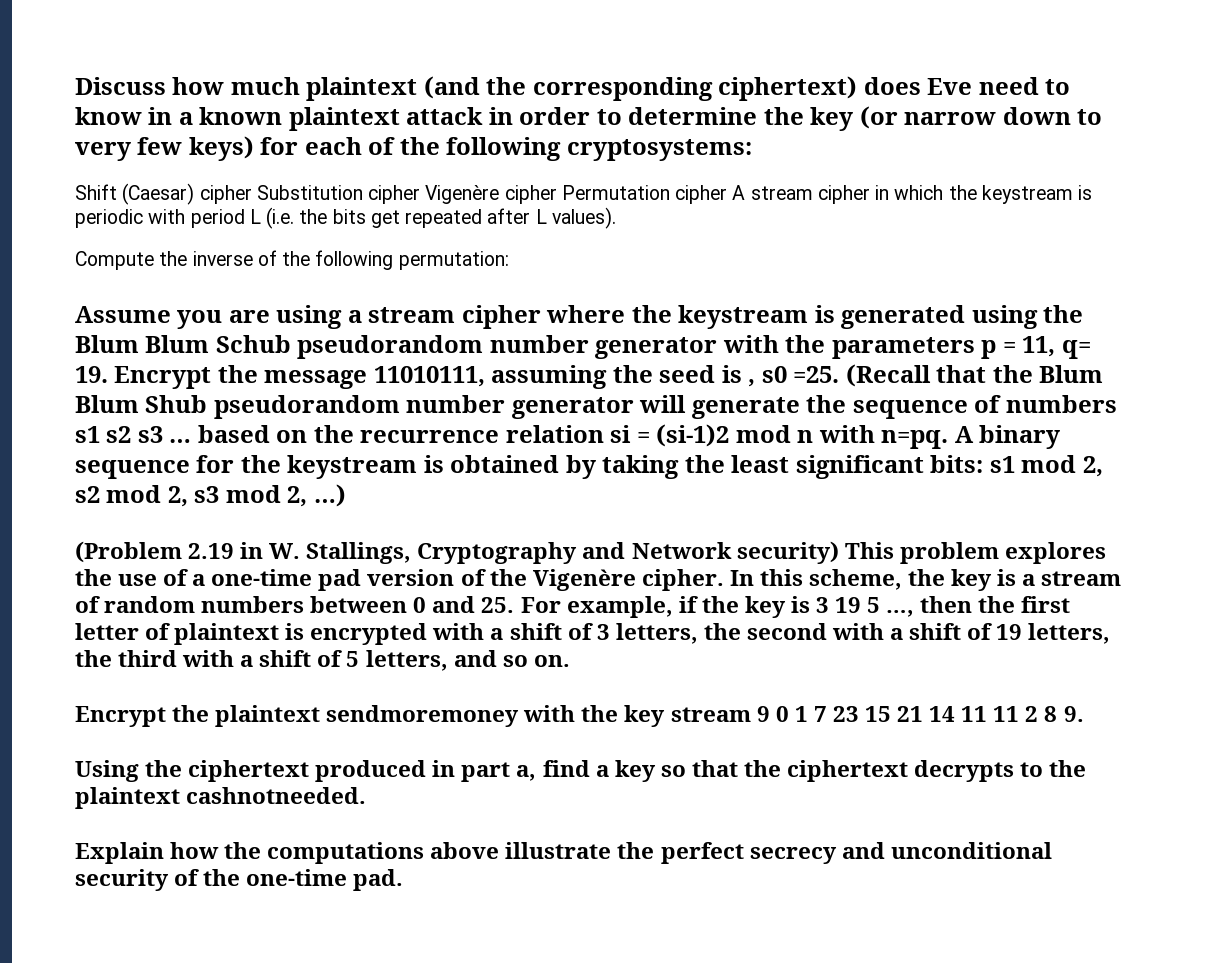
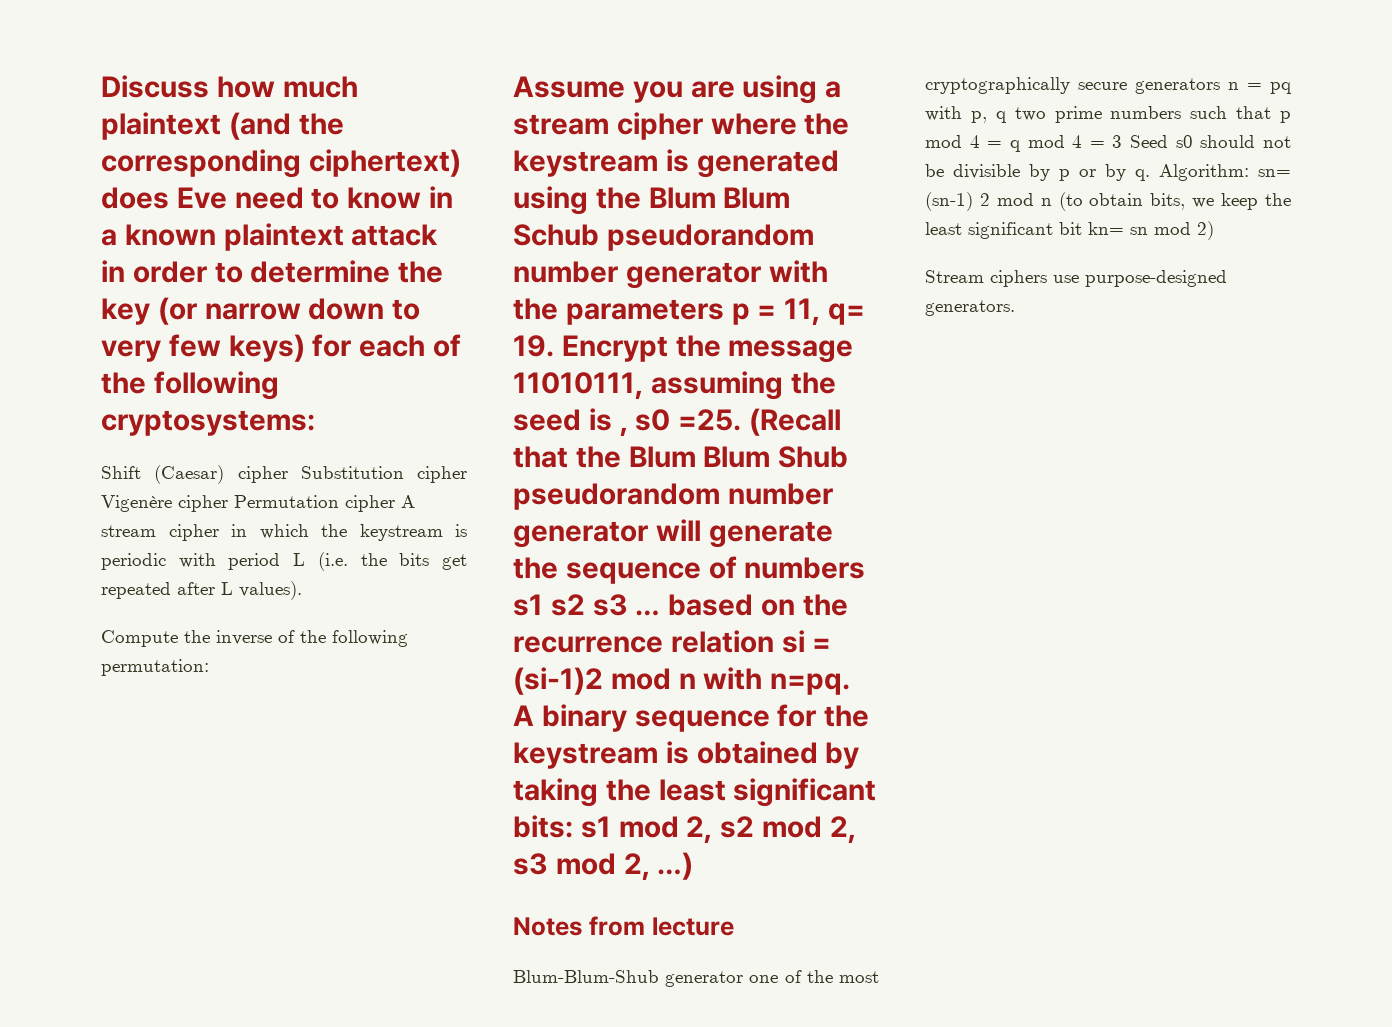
- (Problem 2.19 in W. Stallings, Cryptography and Network security) This problem explores the use of a one-time pad version of the Vigenère cipher. In this scheme, the key is a stream of random numbers between 0 and 25. For example, if the key is 3 19 5 …, then the first letter of plaintext is encrypted with a shift of 3 letters, the second with a shift of 19 letters, the third with a shift of 5 letters, and so on.
- Encrypt the plaintext sendmoremoney with the key stream 9 0 1 7 23 15 21 14 11 11 2 8 9.
- Using the ciphertext produced in part a, find a key so that the ciphertext decrypts to the plaintext cashnotneeded.
- Explain how the computations above illustrate the perfect secrecy and unconditional security of the one-time pad.
+ Notes from lecture
+ Blum-Blum-Shub generator one of the most cryptographically secure generators n = pq with p, q two prime numbers such that p mod 4 = q mod 4 = 3 Seed s0 should not be divisible by p or by q. Algorithm: sn= (sn-1) 2 mod n (to obtain bits, we keep the least significant bit kn= sn mod 2)
+ Stream ciphers use purpose-designed generators.

